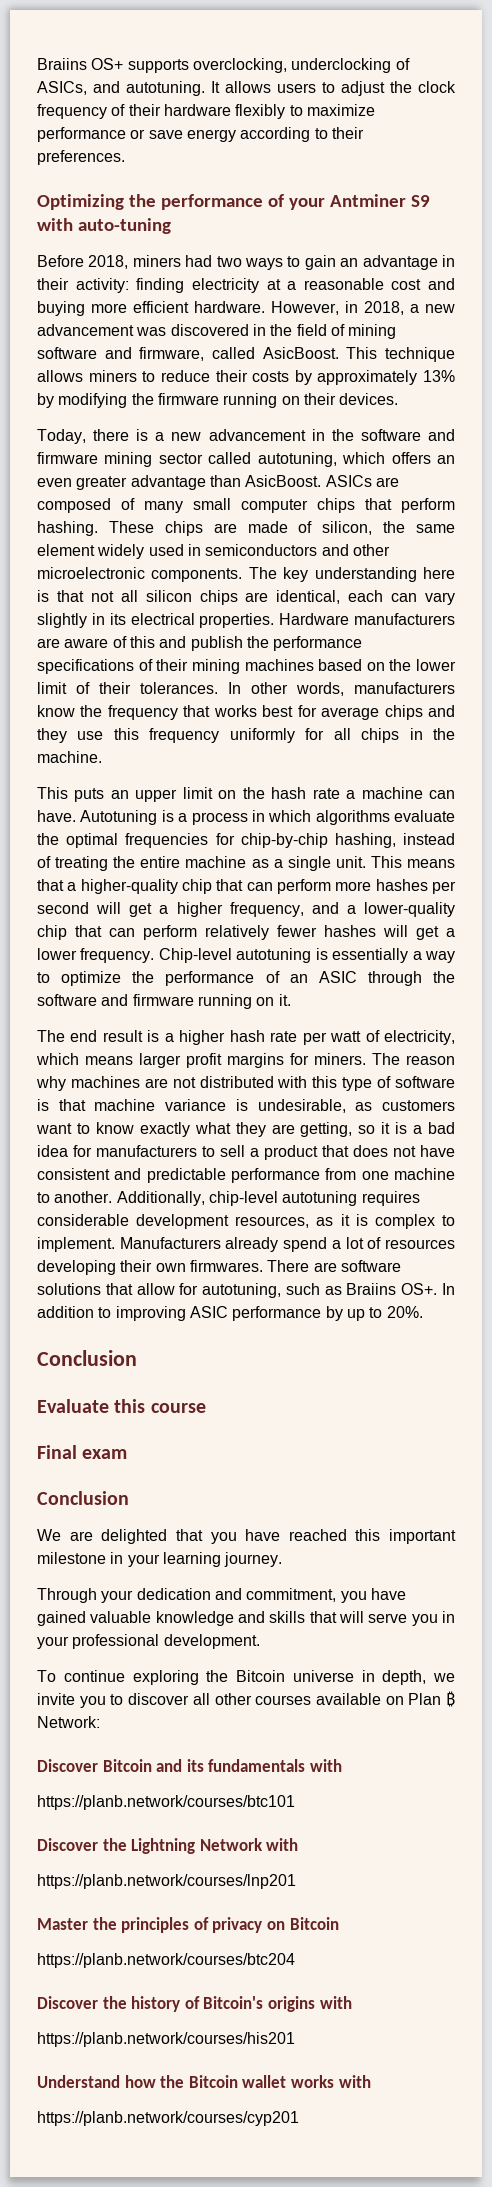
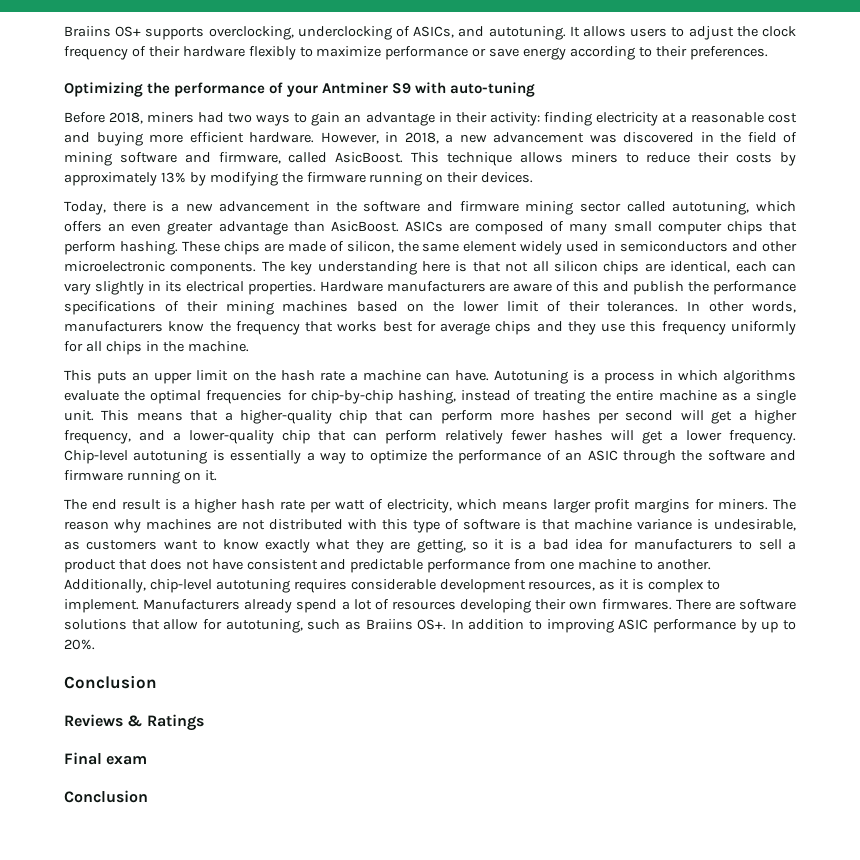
- Evaluate this course
+ Reviews & Ratings
- We are delighted that you have reached this important milestone in your learning journey.
- Through your dedication and commitment, you have gained valuable knowledge and skills that will serve you in your professional development.
- To continue exploring the Bitcoin universe in depth, we invite you to discover all other courses available on Plan ₿ Network:
- Discover Bitcoin and its fundamentals with
- https://planb.network/courses/btc101
- Discover the Lightning Network with
- https://planb.network/courses/lnp201
- Master the principles of privacy on Bitcoin
- https://planb.network/courses/btc204
- Discover the history of Bitcoin's origins with
- https://planb.network/courses/his201
- Understand how the Bitcoin wallet works with
- https://planb.network/courses/cyp201

